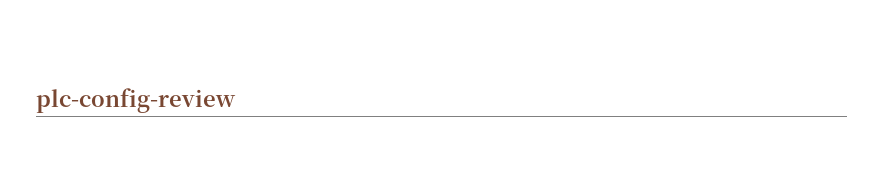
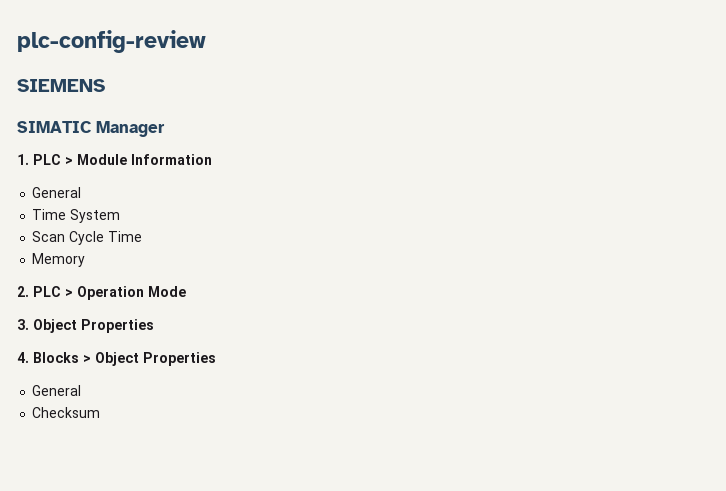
+ SIEMENS
+ SIMATIC Manager
+ 1. PLC > Module Information
+ General
+ Time System
+ Scan Cycle Time
+ Memory
+ 2. PLC > Operation Mode
+ 3. Object Properties
+ 4. Blocks > Object Properties
+ General
+ Checksum

